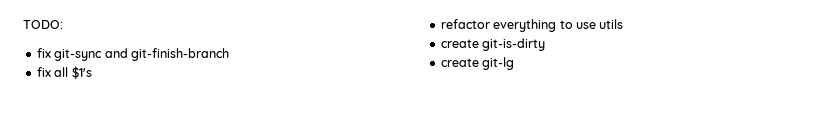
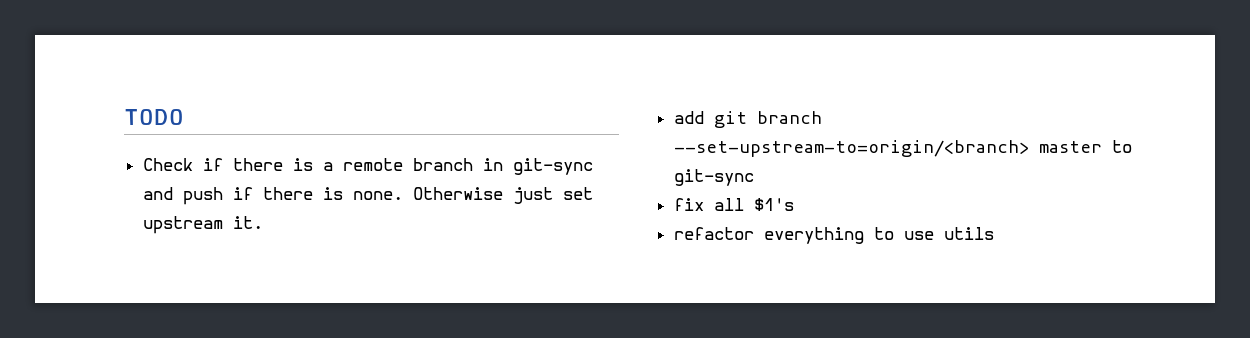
- TODO:
- fix git-sync and git-finish-branch
+ TODO
+ Check if there is a remote branch in git-sync and push if there is none. Otherwise just set upstream it.
+ add git branch --set-upstream-to=origin/<branch> master to git-sync
- create git-is-dirty
- create git-lg

